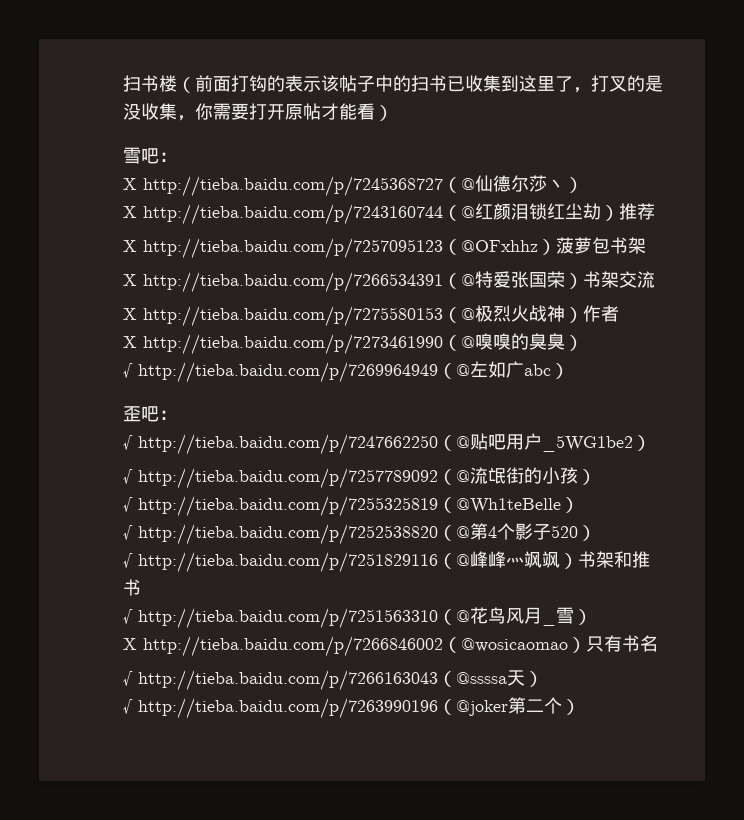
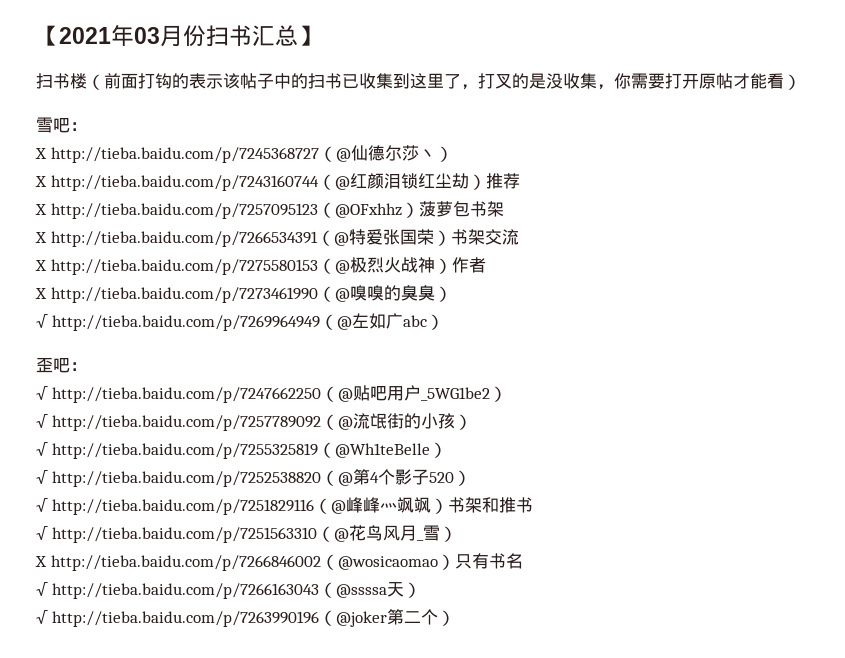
+ 【2021年03月份扫书汇总】

